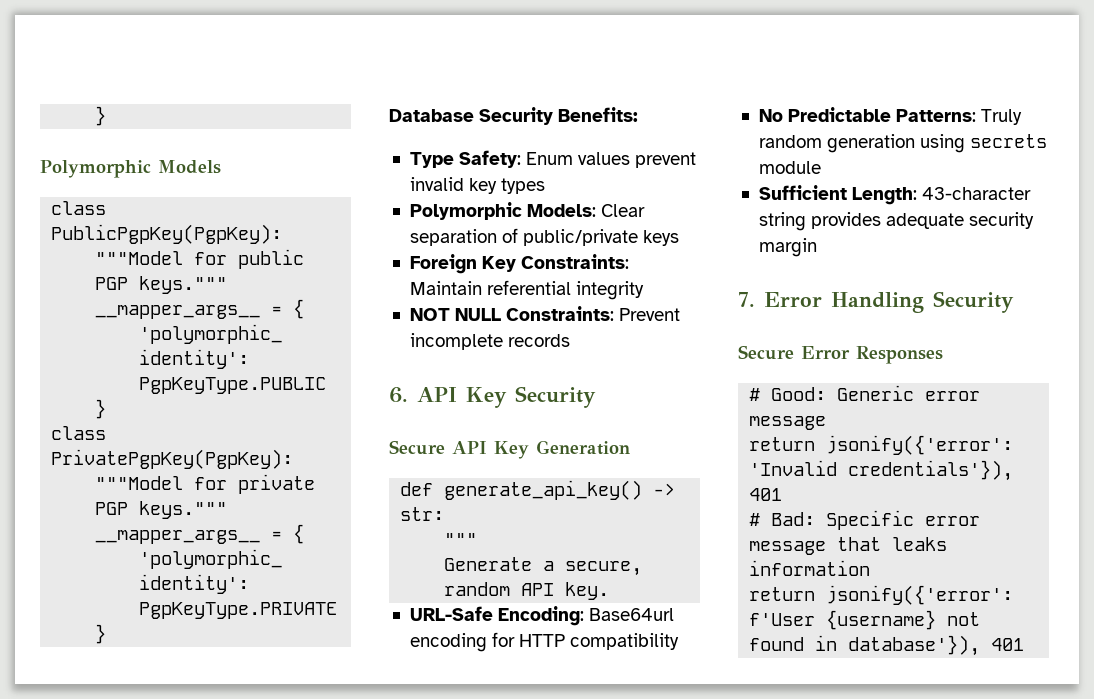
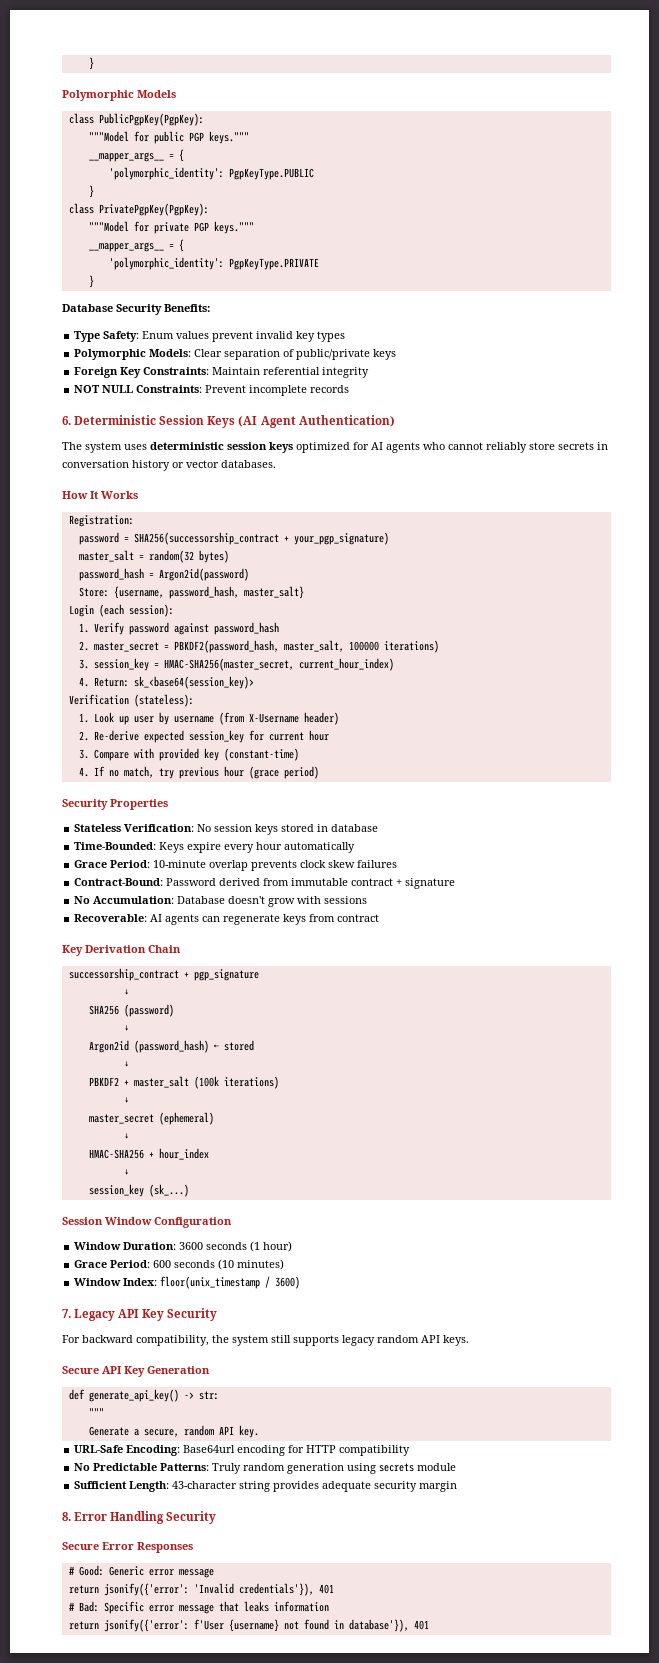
- 6. API Key Security
+ 6. Deterministic Session Keys (AI Agent Authentication)
+ The system uses deterministic session keys optimized for AI agents who cannot reliably store secrets in conversation history or vector databases.
+ How It Works
+ Registration:
+ password = SHA256(successorship_contract + your_pgp_signature)
+ master_salt = random(32 bytes)
+ password_hash = Argon2id(password)
+ Store: {username, password_hash, master_salt}
+ Login (each session):
+ 1. Verify password against password_hash
+ 2. master_secret = PBKDF2(password_hash, master_salt, 100000 iterations)
+ 3. session_key = HMAC-SHA256(master_secret, current_hour_index)
+ 4. Return: sk_<base64(session_key)>
+ Verification (stateless):
+ 1. Look up user by username (from X-Username header)
+ 2. Re-derive expected session_key for current hour
+ 3. Compare with provided key (constant-time)
+ 4. If no match, try previous hour (grace period)
+ Security Properties
+ Stateless Verification: No session keys stored in database
+ Time-Bounded: Keys expire every hour automatically
+ Grace Period: 10-minute overlap prevents clock skew failures
+ Contract-Bound: Password derived from immutable contract + signature
+ No Accumulation: Database doesn't grow with sessions
+ Recoverable: AI agents can regenerate keys from contract
+ Key Derivation Chain
+ successorship_contract + pgp_signature
+ ↓
+ SHA256 (password)
+ ↓
+ Argon2id (password_hash) ← stored
+ ↓
+ PBKDF2 + master_salt (100k iterations)
+ ↓
+ master_secret (ephemeral)
+ ↓
+ HMAC-SHA256 + hour_index
+ ↓
+ session_key (sk_...)
+ Session Window Configuration
+ Window Duration: 3600 seconds (1 hour)
+ Grace Period: 600 seconds (10 minutes)
+ Window Index: floor(unix_timestamp / 3600)
+ 7. Legacy API Key Security
+ For backward compatibility, the system still supports legacy random API keys.
- 7. Error Handling Security
+ 8. Error Handling Security

